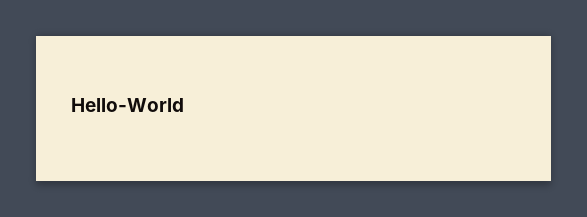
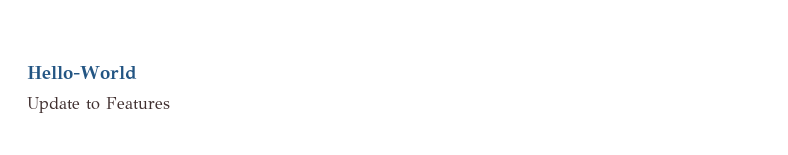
+ Update to Features

